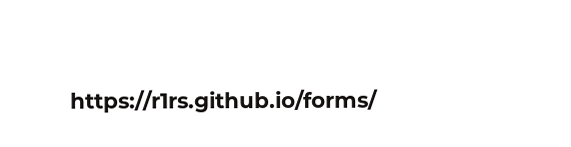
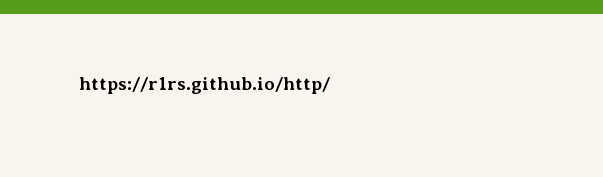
- https://r1rs.github.io/forms/
+ https://r1rs.github.io/http/

